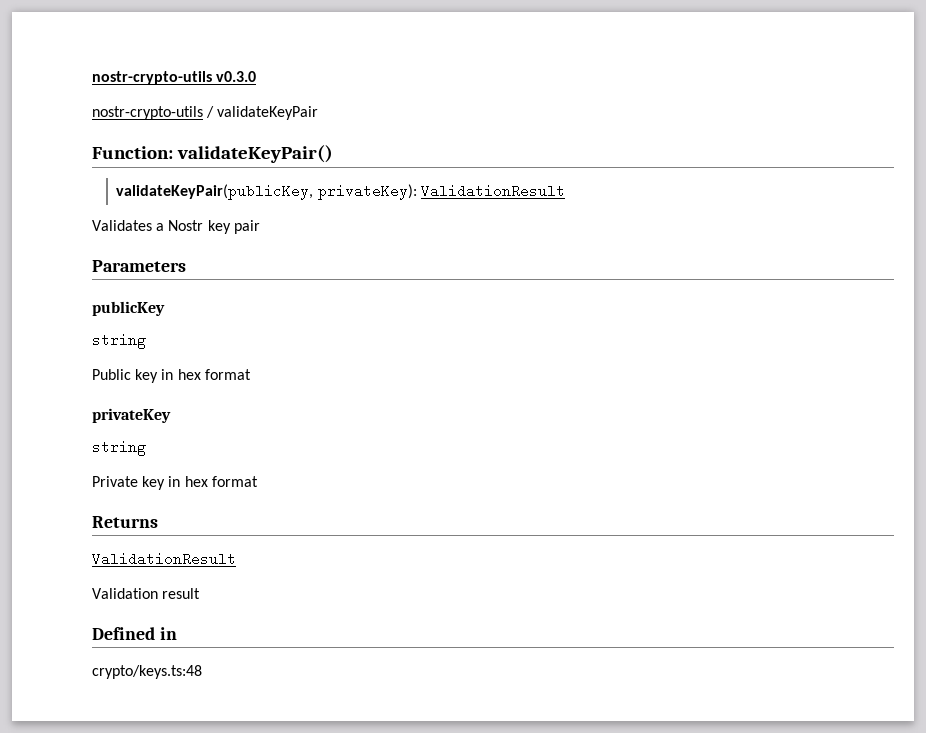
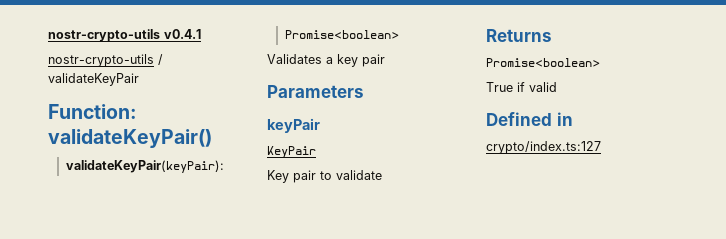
- nostr-crypto-utils v0.3.0
+ nostr-crypto-utils v0.4.1
- validateKeyPair(publicKey, privateKey): ValidationResult
+ validateKeyPair(keyPair): Promise<boolean>
- Validates a Nostr key pair
+ Validates a key pair
- publicKey
- string
- Public key in hex format
- privateKey
- string
- Private key in hex format
+ keyPair
+ KeyPair
+ Key pair to validate
  Returns
- ValidationResult
- Validation result
+ Promise<boolean>
+ True if valid
- crypto/keys.ts:48
+ crypto/index.ts:127

